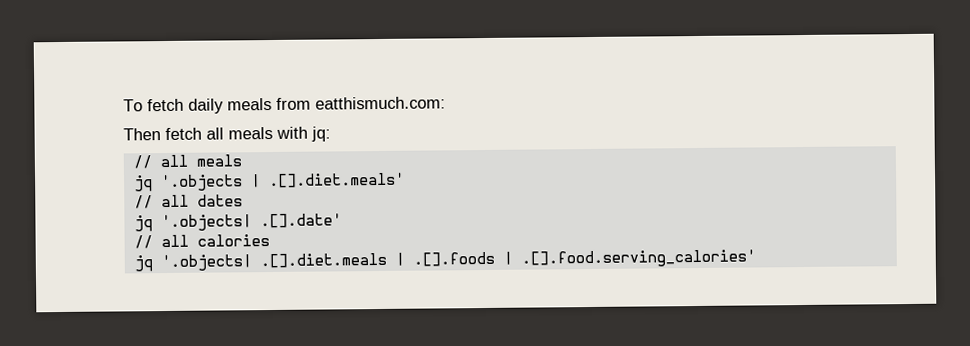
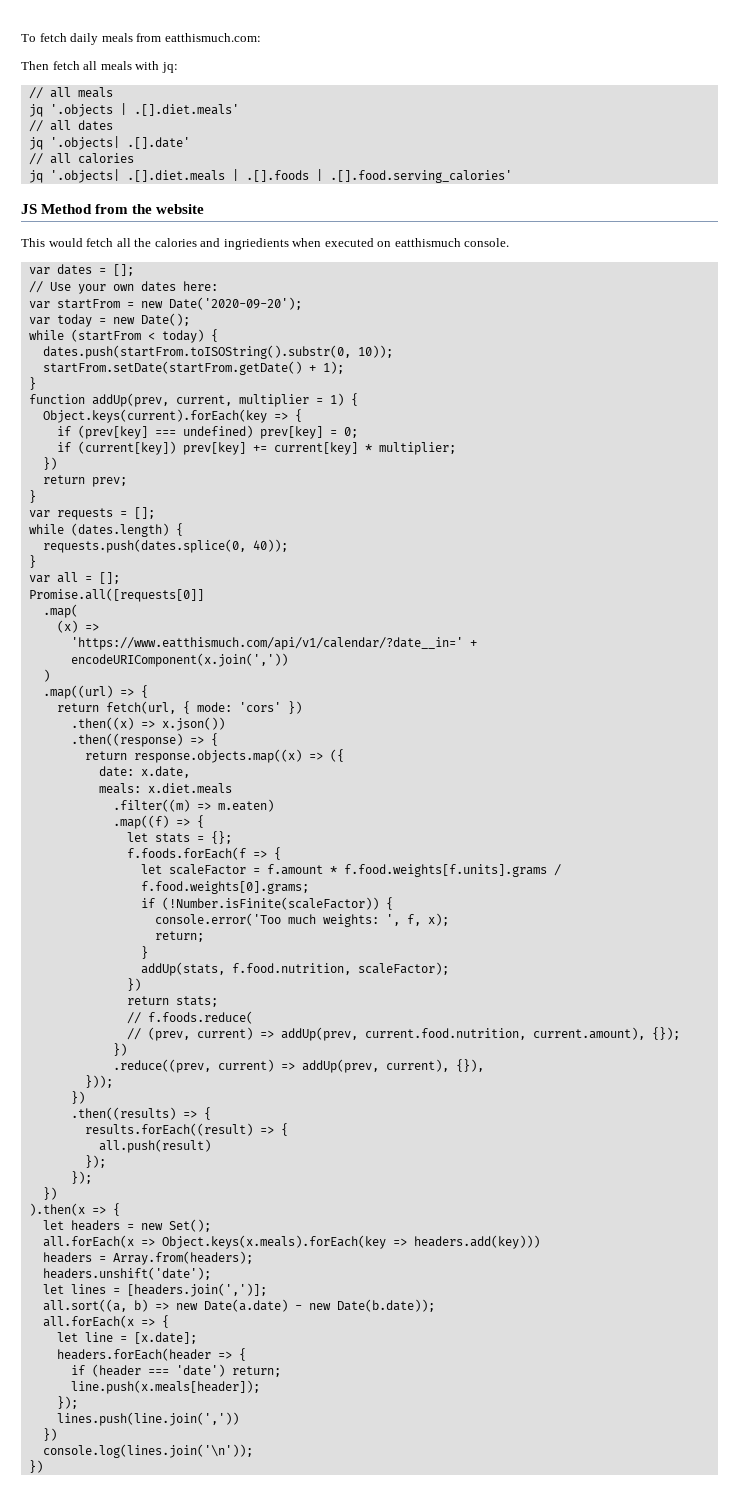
+ JS Method from the website
+ This would fetch all the calories and ingriedients when executed on eatthismuch console.
+ var dates = [];
+ // Use your own dates here:
+ var startFrom = new Date('2020-09-20');
+ var today = new Date();
+ while (startFrom < today) {
+ dates.push(startFrom.toISOString().substr(0, 10));
+ startFrom.setDate(startFrom.getDate() + 1);
+ }
+ function addUp(prev, current, multiplier = 1) {
+ Object.keys(current).forEach(key => {
+ if (prev[key] === undefined) prev[key] = 0;
+ if (current[key]) prev[key] += current[key] * multiplier;
+ })
+ return prev;
+ }
+ var requests = [];
+ while (dates.length) {
+ requests.push(dates.splice(0, 40));
+ }
+ var all = [];
+ Promise.all([requests[0]]
+ .map(
+ (x) =>
+ 'https://www.eatthismuch.com/api/v1/calendar/?date__in=' +
+ encodeURIComponent(x.join(','))
+ )
+ .map((url) => {
+ return fetch(url, { mode: 'cors' })
+ .then((x) => x.json())
+ .then((response) => {
+ return response.objects.map((x) => ({
+ date: x.date,
+ meals: x.diet.meals
+ .filter((m) => m.eaten)
+ .map((f) => {
+ let stats = {};
+ f.foods.forEach(f => {
+ let scaleFactor = f.amount * f.food.weights[f.units].grams / f.food.weights[0].grams;
+ if (!Number.isFinite(scaleFactor)) {
+ console.error('Too much weights: ', f, x);
+ return;
+ }
+ addUp(stats, f.food.nutrition, scaleFactor);
+ })
+ return stats;
+ // f.foods.reduce(
+ // (prev, current) => addUp(prev, current.food.nutrition, current.amount), {});
+ })
+ .reduce((prev, current) => addUp(prev, current), {}),
+ }));
+ })
+ .then((results) => {
+ results.forEach((result) => {
+ all.push(result)
+ });
+ });
+ })
+ ).then(x => {
+ let headers = new Set();
+ all.forEach(x => Object.keys(x.meals).forEach(key => headers.add(key)))
+ headers = Array.from(headers);
+ headers.unshift('date');
+ let lines = [headers.join(',')];
+ all.sort((a, b) => new Date(a.date) - new Date(b.date));
+ all.forEach(x => {
+ let line = [x.date];
+ headers.forEach(header => {
+ if (header === 'date') return;
+ line.push(x.meals[header]);
+ });
+ lines.push(line.join(','))
+ })
+ console.log(lines.join('\n'));
+ })

